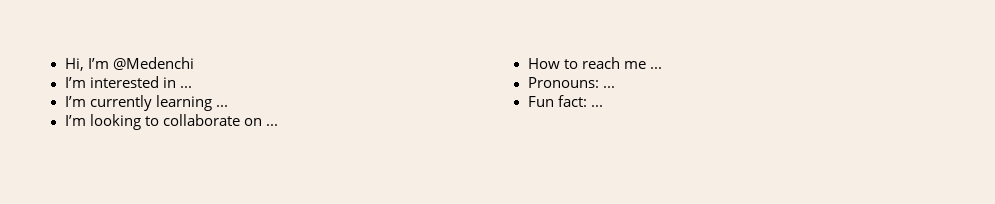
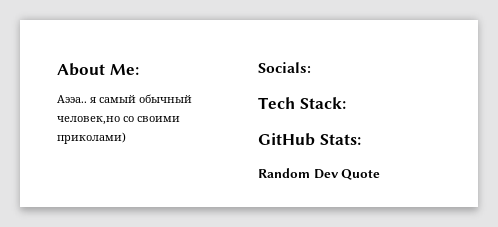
- Hi, I’m @Medenchi
- I’m interested in ...
- I’m currently learning ...
- I’m looking to collaborate on ...
- How to reach me ...
- Pronouns: ...
- Fun fact: ...
+ About Me:
+ Аээа.. я самый обычный человек,но со своими приколами)
+ Socials:
+ Tech Stack:
+ GitHub Stats:
+ Random Dev Quote

